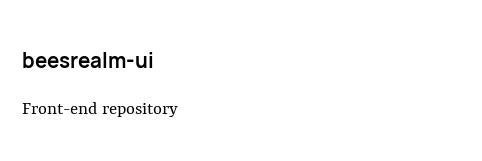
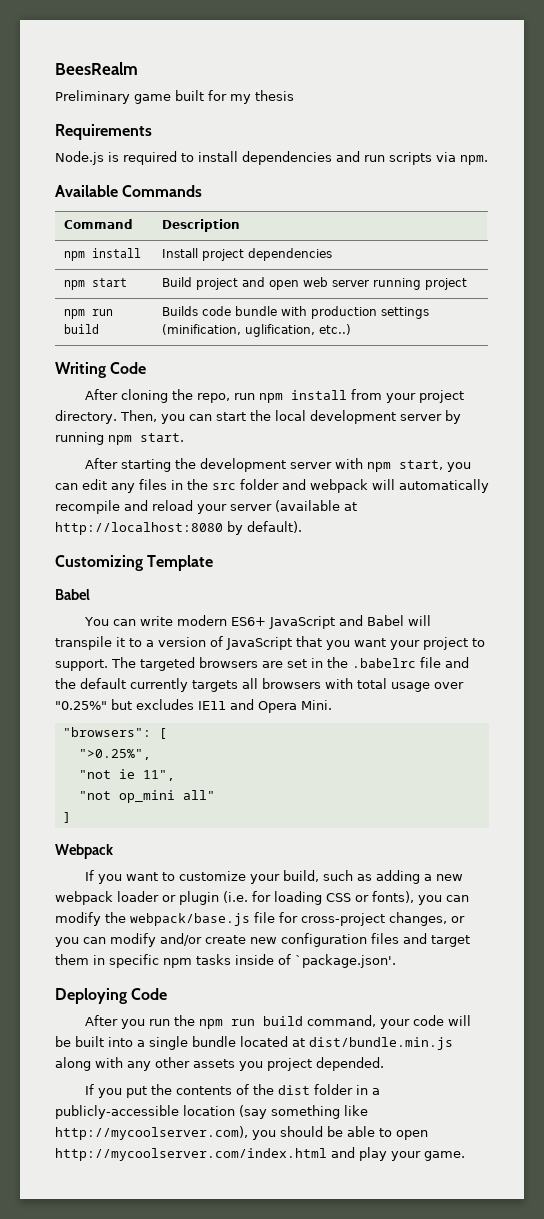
- beesrealm-ui
- Front-end repository
+ BeesRealm
+ Preliminary game built for my thesis
+ Requirements
+ Node.js is required to install dependencies and run scripts via npm.
+ Available Commands
+ Command | Description
+ npm install | Install project dependencies
+ npm start | Build project and open web server running project
+ npm run build | Builds code bundle with production settings (minification, uglification, etc..)
+ Writing Code
+ After cloning the repo, run npm install from your project directory. Then, you can start the local development server by running npm start.
+ After starting the development server with npm start, you can edit any files in the src folder and webpack will automatically recompile and reload your server (available at http://localhost:8080 by default).
+ Customizing Template
+ Babel
+ You can write modern ES6+ JavaScript and Babel will transpile it to a version of JavaScript that you want your project to support. The targeted browsers are set in the .babelrc file and the default currently targets all browsers with total usage over "0.25%" but excludes IE11 and Opera Mini.
+ "browsers": [
+ ">0.25%",
+ "not ie 11",
+ "not op_mini all"
+ ]
+ Webpack
+ If you want to customize your build, such as adding a new webpack loader or plugin (i.e. for loading CSS or fonts), you can modify the webpack/base.js file for cross-project changes, or you can modify and/or create new configuration files and target them in specific npm tasks inside of `package.json'.
+ Deploying Code
+ After you run the npm run build command, your code will be built into a single bundle located at dist/bundle.min.js along with any other assets you project depended.
+ If you put the contents of the dist folder in a publicly-accessible location (say something like http://mycoolserver.com), you should be able to open http://mycoolserver.com/index.html and play your game.

